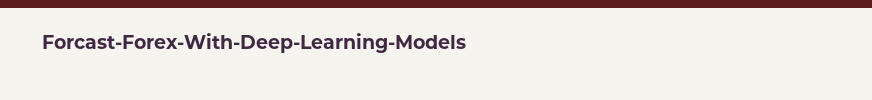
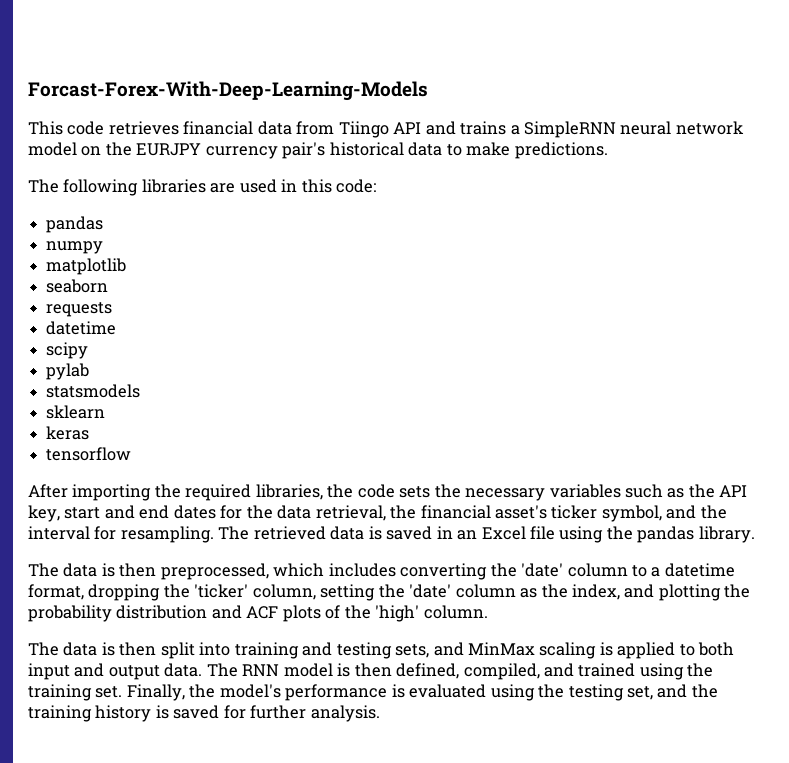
+ This code retrieves financial data from Tiingo API and trains a SimpleRNN neural network model on the EURJPY currency pair's historical data to make predictions.
+ The following libraries are used in this code:
+ pandas
+ numpy
+ matplotlib
+ seaborn
+ requests
+ datetime
+ scipy
+ pylab
+ statsmodels
+ sklearn
+ keras
+ tensorflow
+ After importing the required libraries, the code sets the necessary variables such as the API key, start and end dates for the data retrieval, the financial asset's ticker symbol, and the interval for resampling. The retrieved data is saved in an Excel file using the pandas library.
+ The data is then preprocessed, which includes converting the 'date' column to a datetime format, dropping the 'ticker' column, setting the 'date' column as the index, and plotting the probability distribution and ACF plots of the 'high' column.
+ The data is then split into training and testing sets, and MinMax scaling is applied to both input and output data. The RNN model is then defined, compiled, and trained using the training set. Finally, the model's performance is evaluated using the testing set, and the training history is saved for further analysis.

